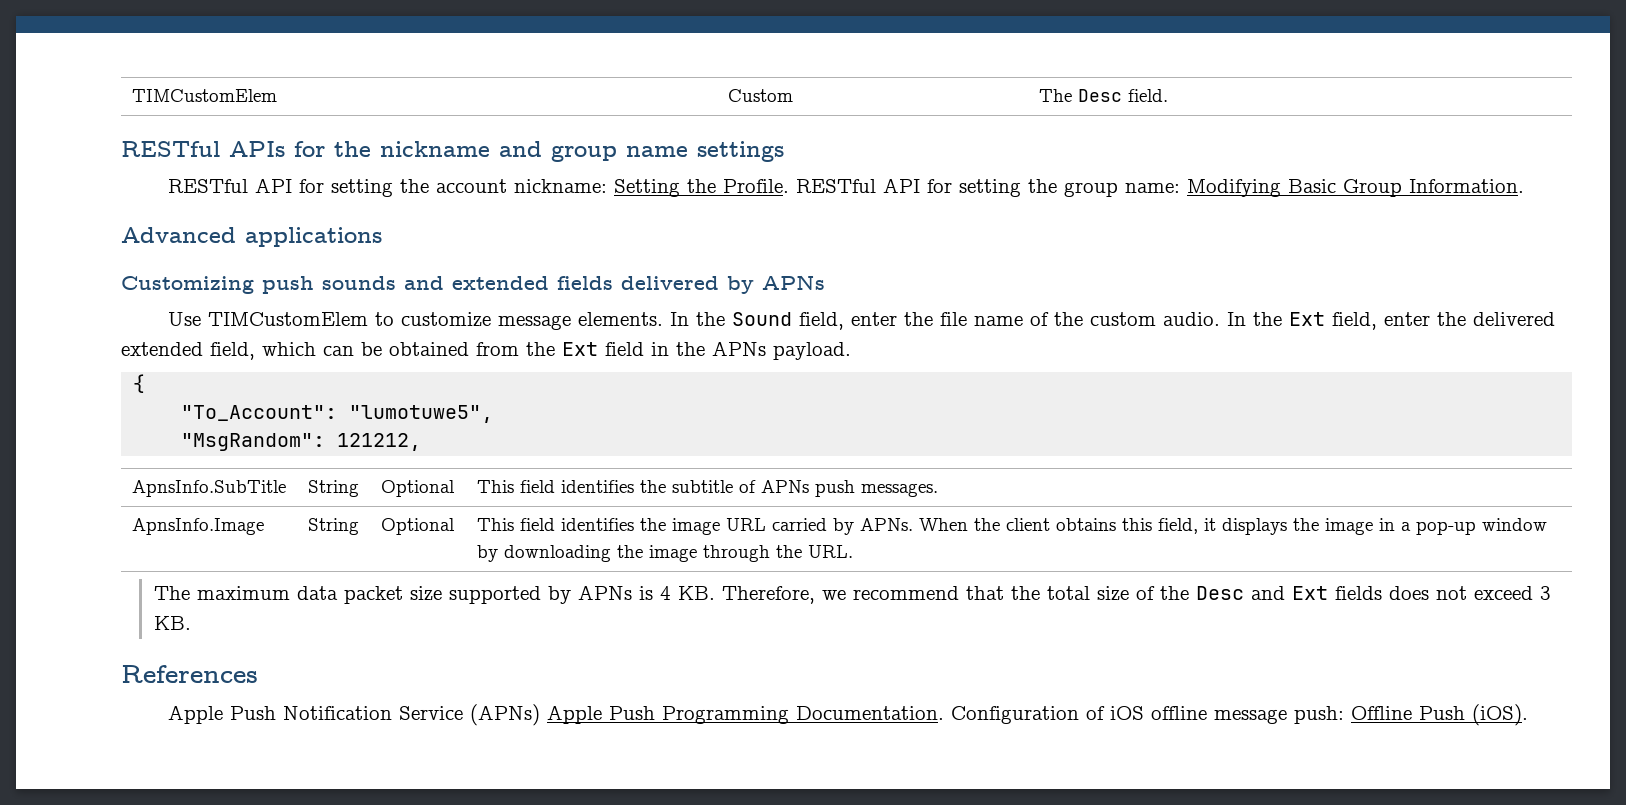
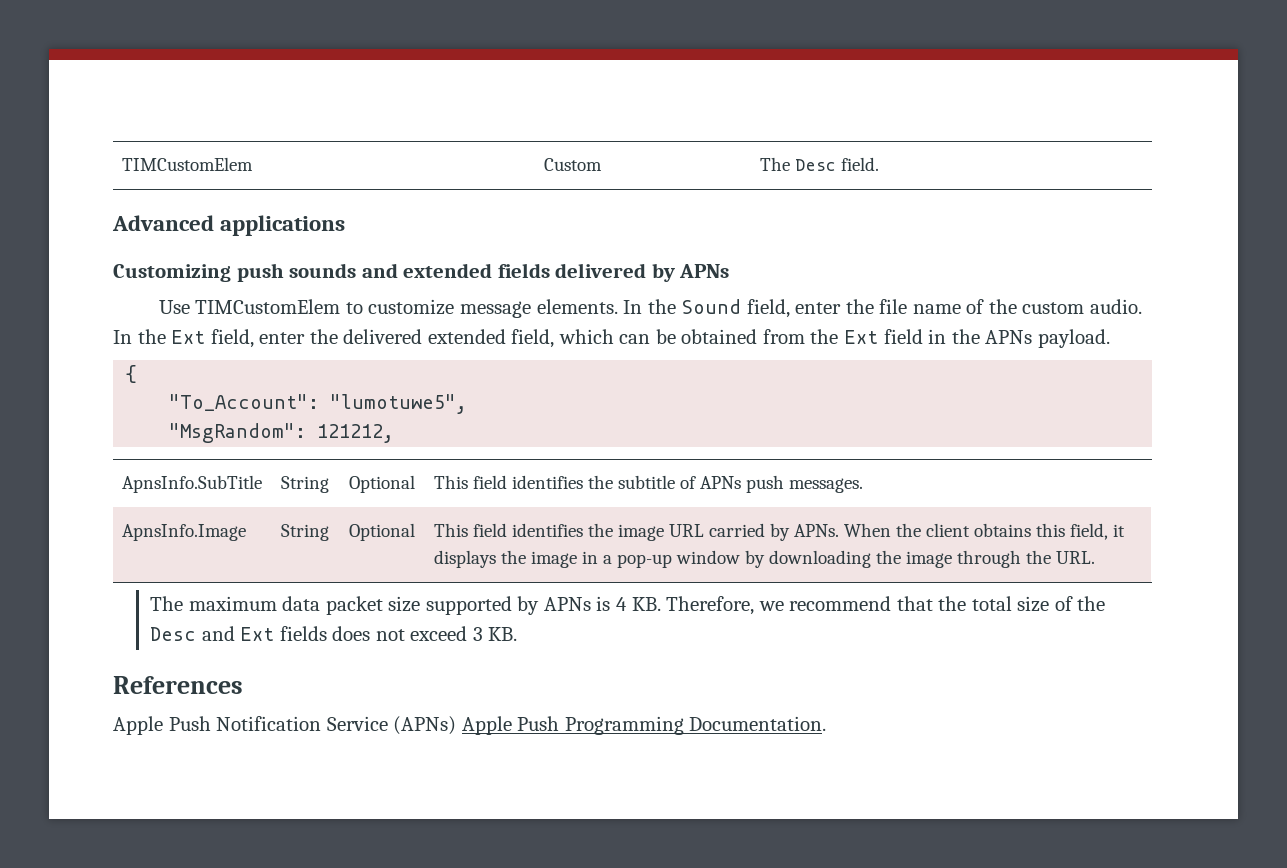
- RESTful APIs for the nickname and group name settings
- RESTful API for setting the account nickname: Setting the Profile. RESTful API for setting the group name: Modifying Basic Group Information.
- Configuration of iOS offline message push: Offline Push (iOS).

